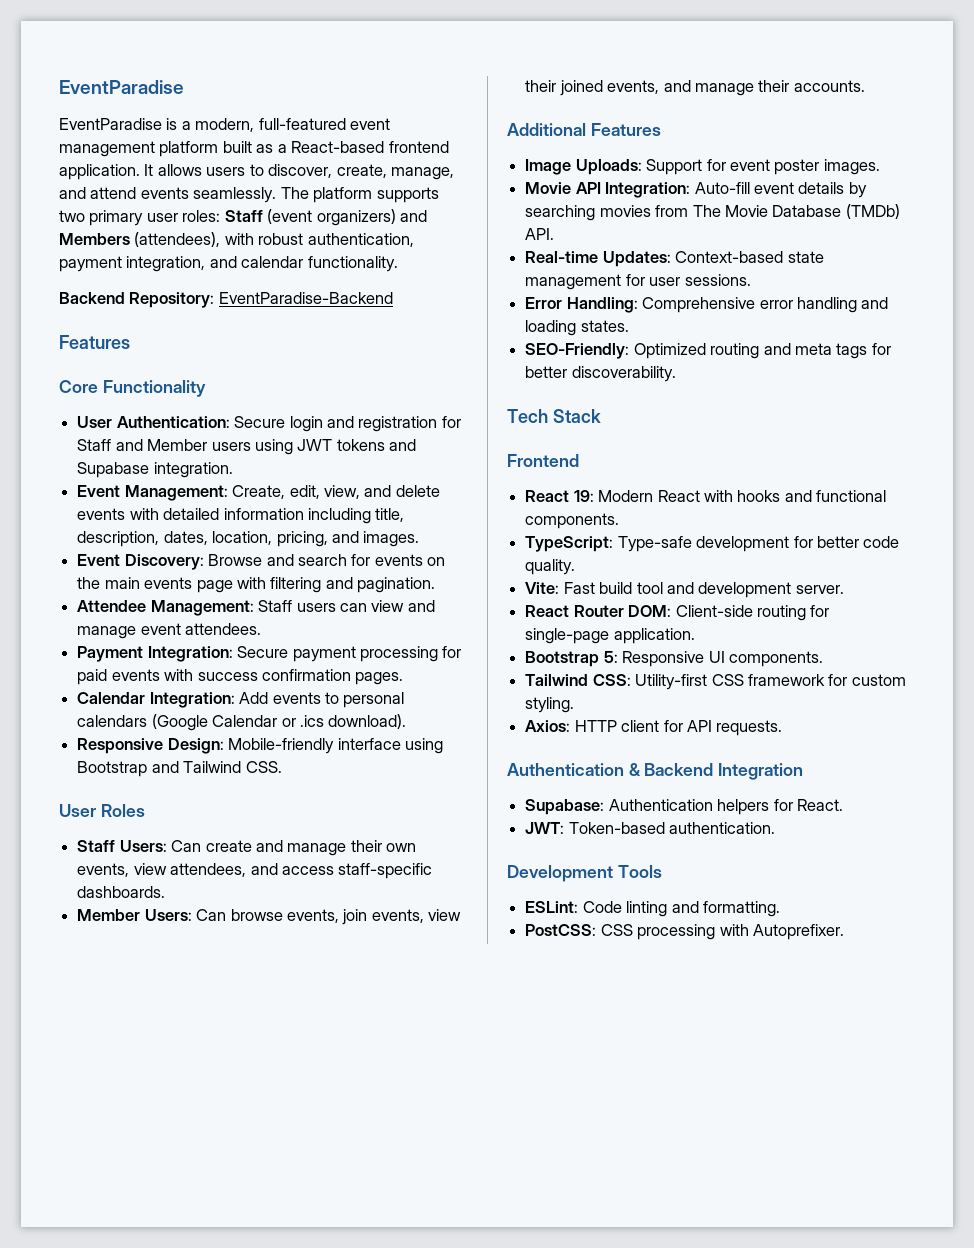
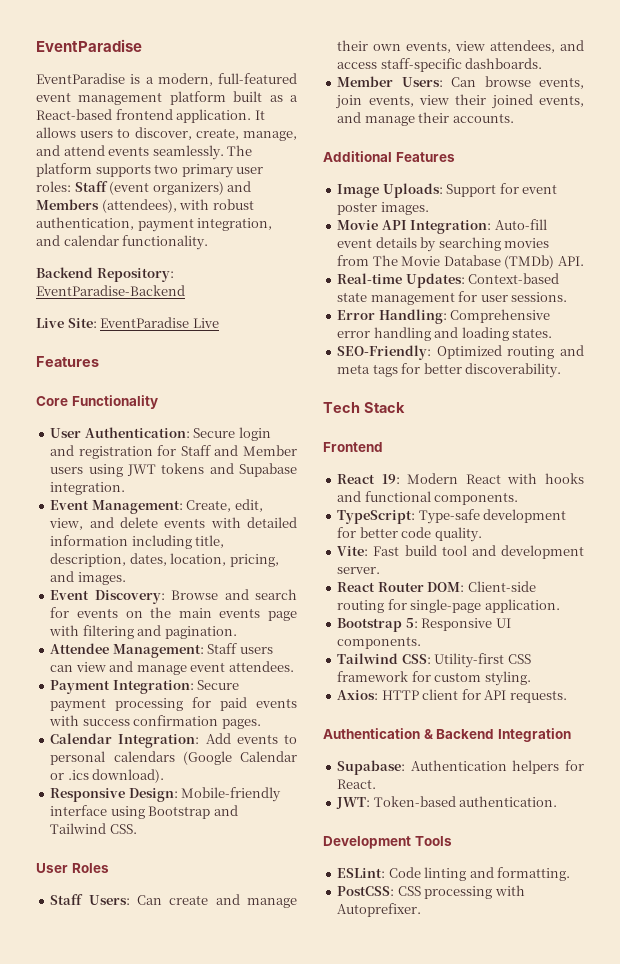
+ Live Site: EventParadise Live

